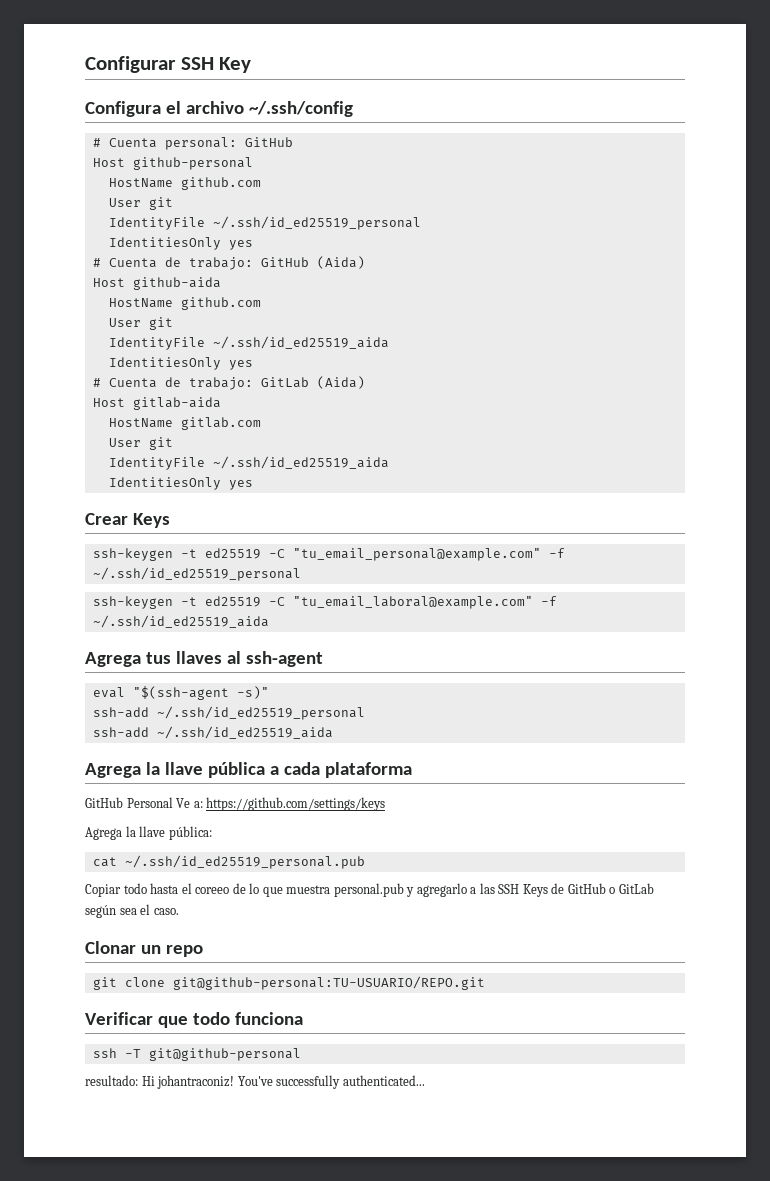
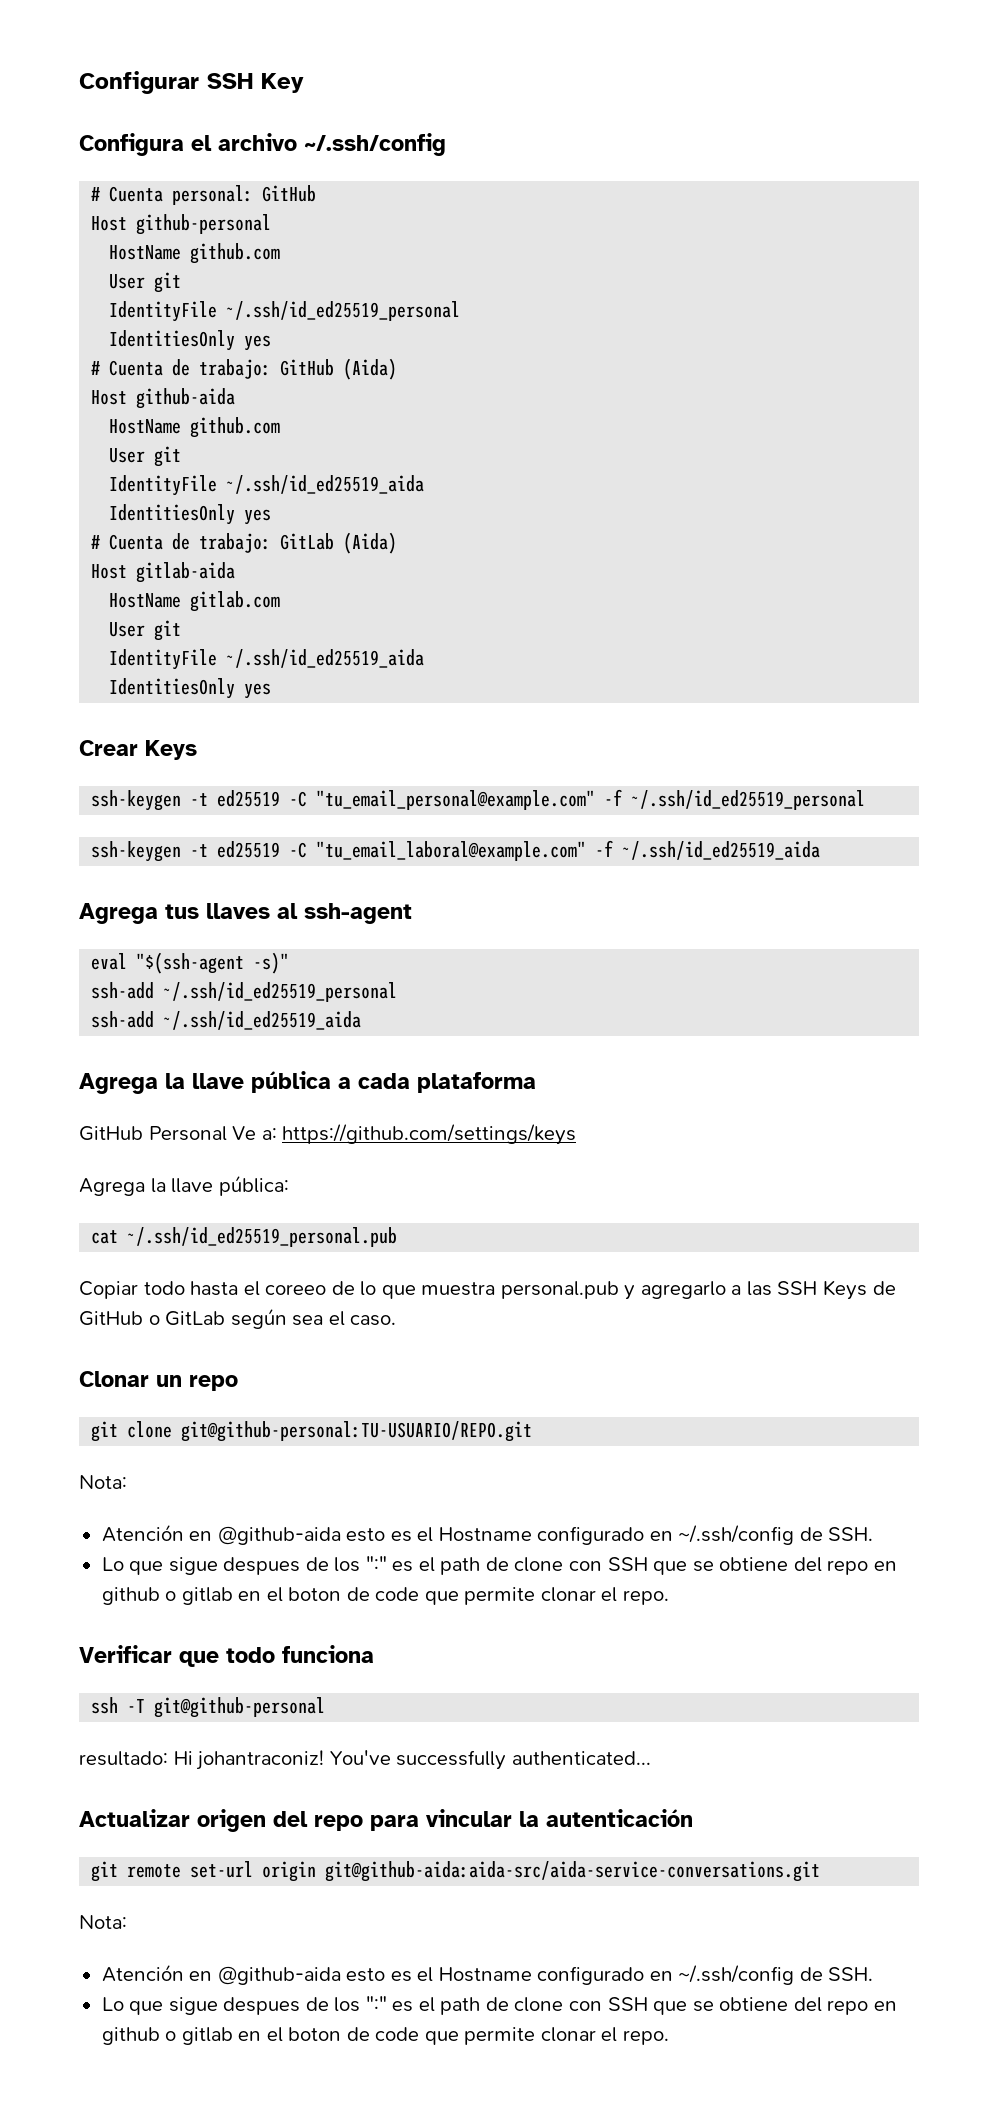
  git clone git@github-personal:TU-USUARIO/REPO.git
+ Nota:
+ Atención en @github-aida esto es el Hostname configurado en ~/.ssh/config de SSH.
+ Lo que sigue despues de los ":" es el path de clone con SSH que se obtiene del repo en github o gitlab en el boton de code que permite clonar el repo.
+ Actualizar origen del repo para vincular la autenticación
+ git remote set-url origin git@github-aida:aida-src/aida-service-conversations.git
+ Nota:
+ Atención en @github-aida esto es el Hostname configurado en ~/.ssh/config de SSH.
+ Lo que sigue despues de los ":" es el path de clone con SSH que se obtiene del repo en github o gitlab en el boton de code que permite clonar el repo.

